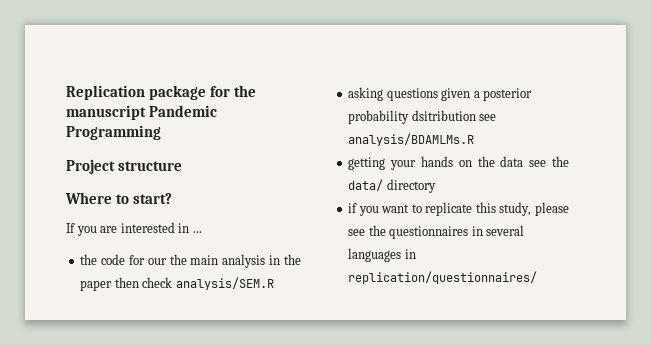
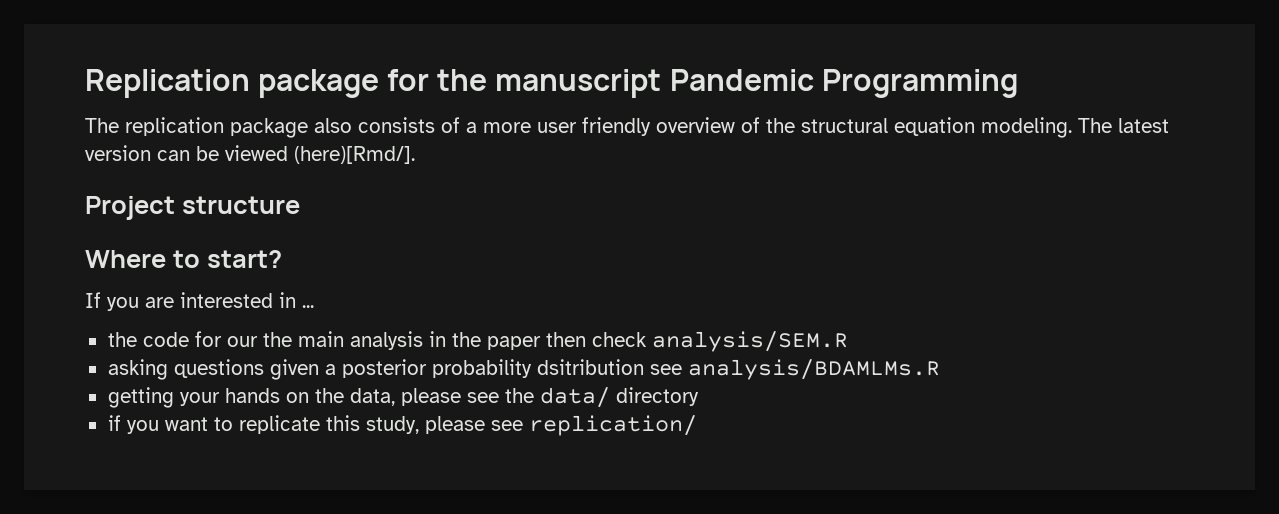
+ The replication package also consists of a more user friendly overview of the structural equation modeling. The latest version can be viewed (here)[Rmd/].
- getting your hands on the data see the data/ directory
+ getting your hands on the data, please see the data/ directory
- if you want to replicate this study, please see the questionnaires in several languages in replication/questionnaires/
+ if you want to replicate this study, please see replication/

